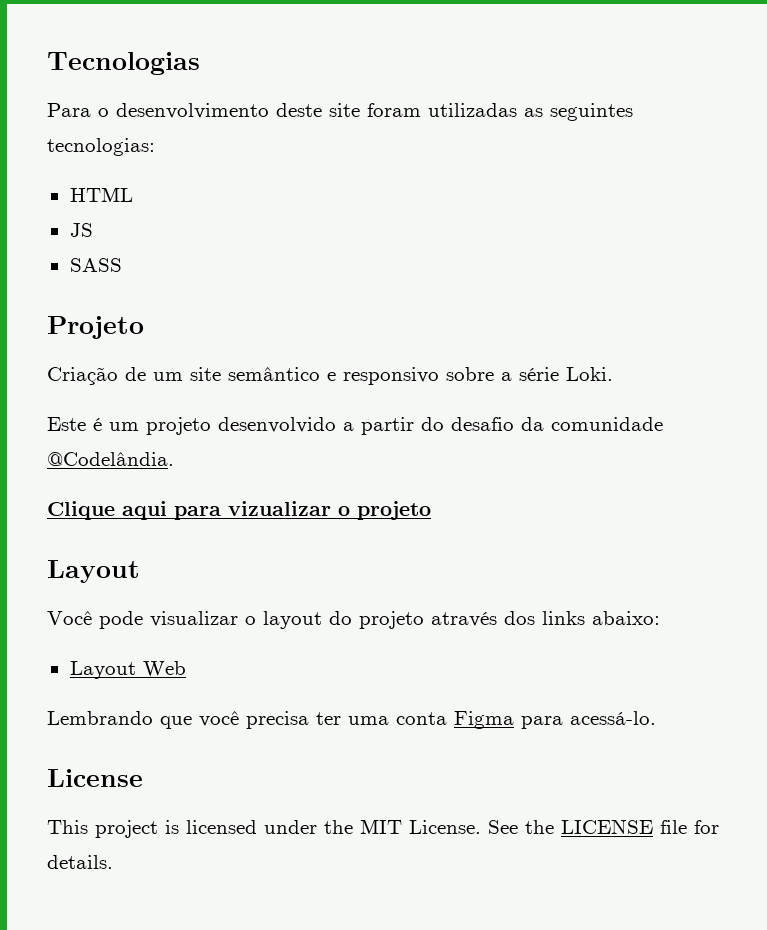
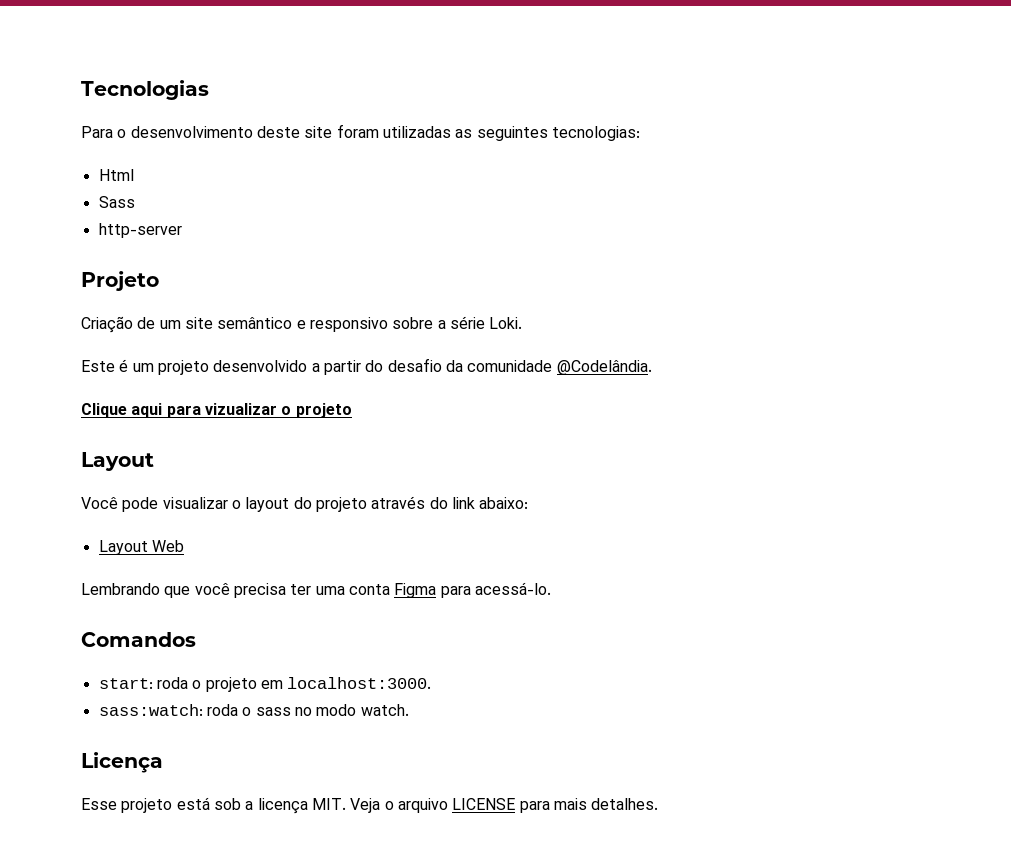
- HTML
- JS
- SASS
+ Html
+ Sass
+ http-server
- Você pode visualizar o layout do projeto através dos links abaixo:
+ Você pode visualizar o layout do projeto através do link abaixo:
- License
- This project is licensed under the MIT License. See the LICENSE file for details.
+ Comandos
+ start: roda o projeto em localhost:3000.
+ sass:watch: roda o sass no modo watch.
+ Licença
+ Esse projeto está sob a licença MIT. Veja o arquivo LICENSE para mais detalhes.

